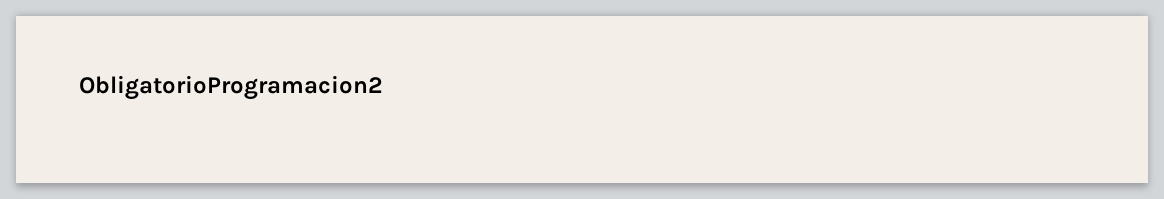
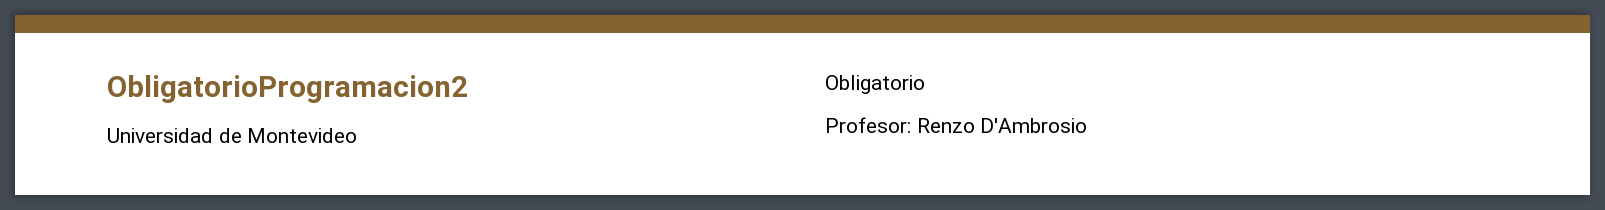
+ Universidad de Montevideo
+ Obligatorio
+ Profesor: Renzo D'Ambrosio

